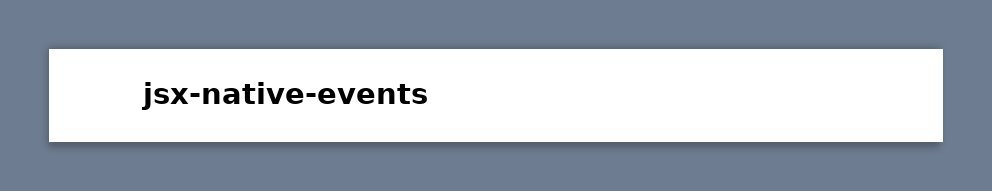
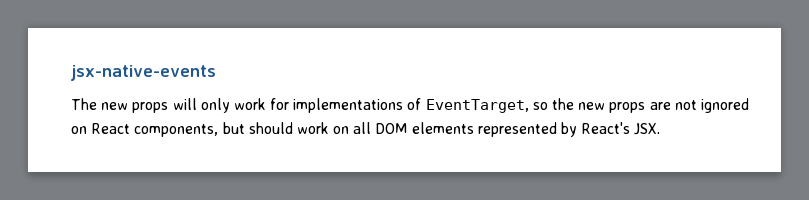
+ The new props will only work for implementations of EventTarget, so the new props are not ignored on React components, but should work on all DOM elements represented by React's JSX.

